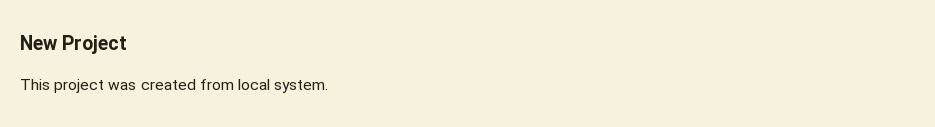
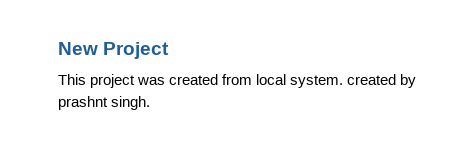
- This project was created from local system.
+ This project was created from local system. created by prashnt singh.

